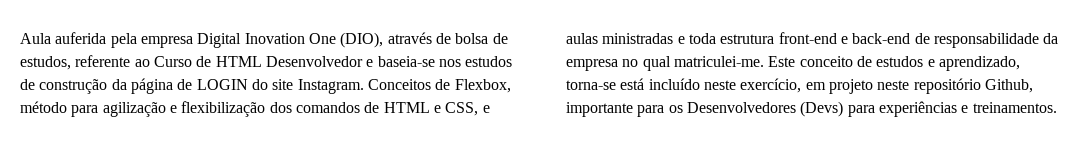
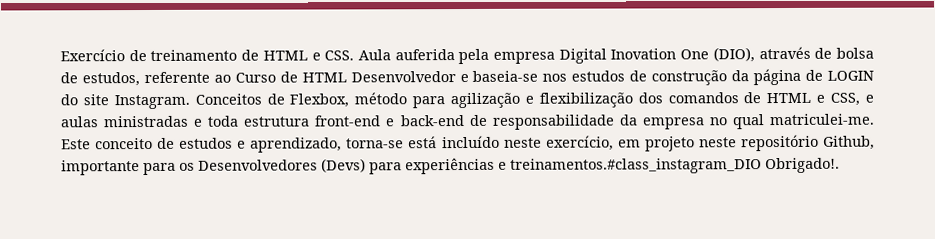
- Aula auferida pela empresa Digital Inovation One (DIO), através de bolsa de estudos, referente ao Curso de HTML Desenvolvedor e baseia-se nos estudos de construção da página de LOGIN do site Instagram.
+ Exercício de treinamento de HTML e CSS. Aula auferida pela empresa Digital Inovation One (DIO), através de bolsa de estudos, referente ao Curso de HTML Desenvolvedor e baseia-se nos estudos de construção da página de LOGIN do site Instagram.
- Este conceito de estudos e aprendizado, torna-se está incluído neste exercício, em projeto neste repositório Github, importante para os Desenvolvedores (Devs) para experiências e treinamentos.
+ Este conceito de estudos e aprendizado, torna-se está incluído neste exercício, em projeto neste repositório Github, importante para os Desenvolvedores (Devs) para experiências e treinamentos.#class_instagram_DIO Obrigado!.

